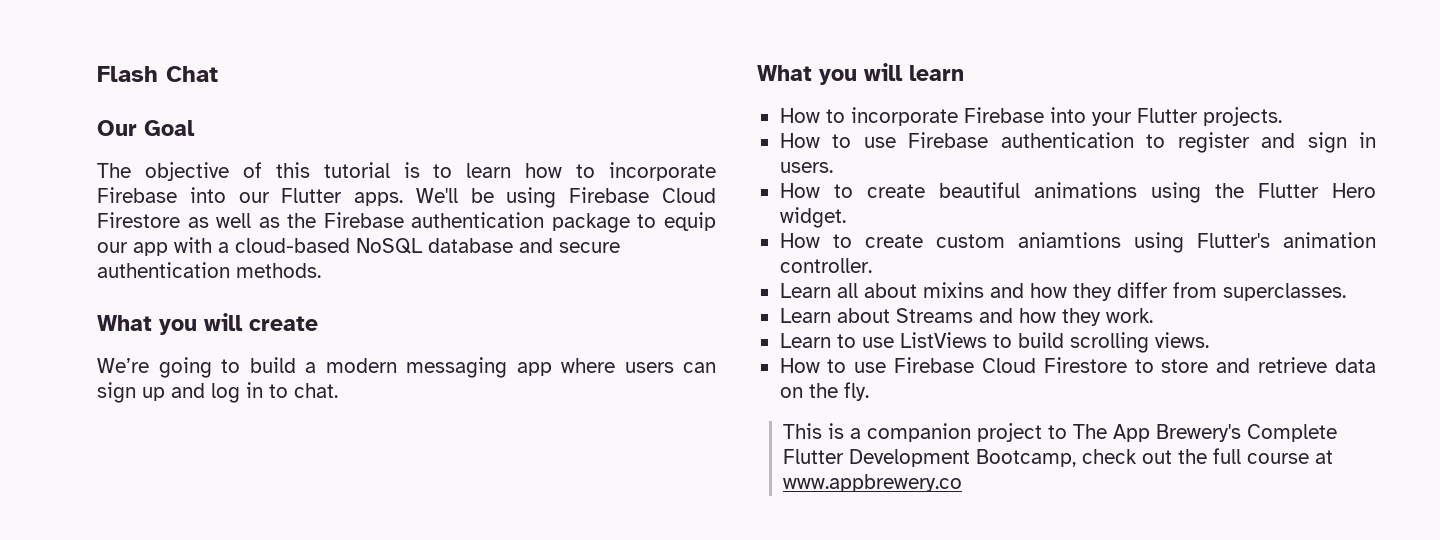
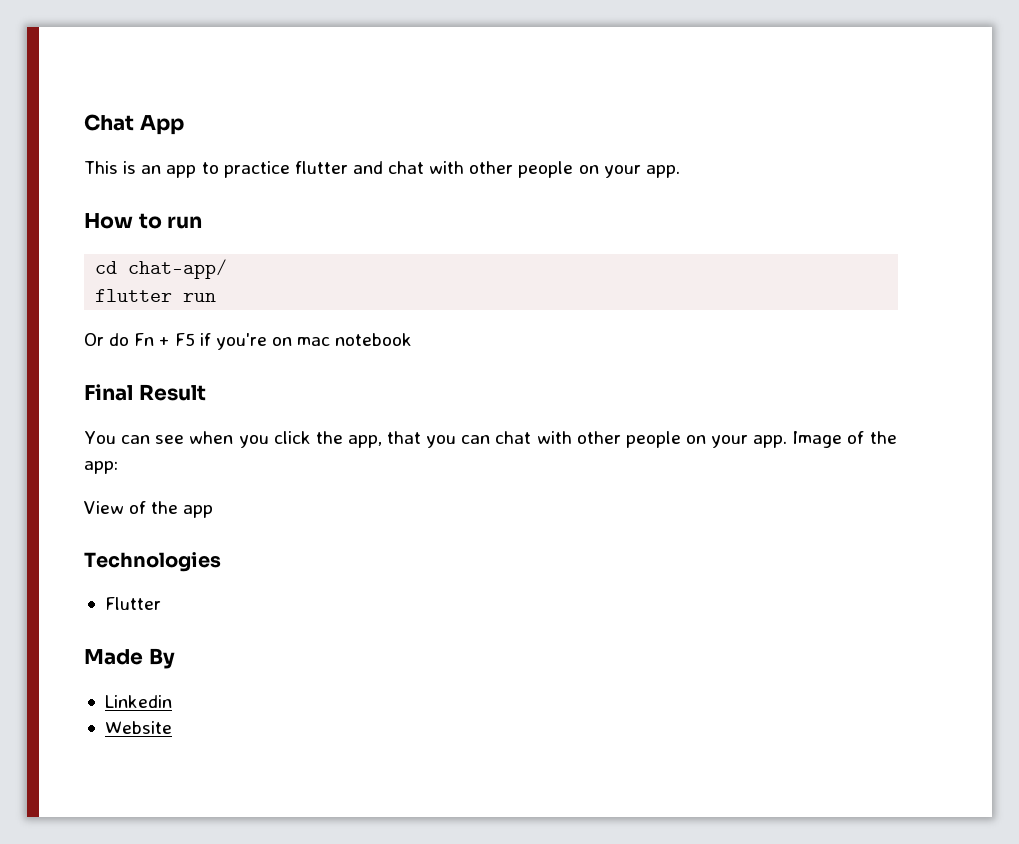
- Flash Chat
- Our Goal
- The objective of this tutorial is to learn how to incorporate Firebase into our Flutter apps. We'll be using Firebase Cloud Firestore as well as the Firebase authentication package to equip our app with a cloud-based NoSQL database and secure authentication methods.
- What you will create
- We’re going to build a modern messaging app where users can sign up and log in to chat.
- What you will learn
- How to incorporate Firebase into your Flutter projects.
- How to use Firebase authentication to register and sign in users.
- How to create beautiful animations using the Flutter Hero widget.
- How to create custom aniamtions using Flutter's animation controller.
- Learn all about mixins and how they differ from superclasses.
- Learn about Streams and how they work.
- Learn to use ListViews to build scrolling views.
- How to use Firebase Cloud Firestore to store and retrieve data on the fly.
- This is a companion project to The App Brewery's Complete Flutter Development Bootcamp, check out the full course at www.appbrewery.co
+ Chat App
+ This is an app to practice flutter and chat with other people on your app.
+ How to run
+ cd chat-app/
+ flutter run
+ Or do Fn + F5 if you're on mac notebook
+ Final Result
+ You can see when you click the app, that you can chat with other people on your app. Image of the app:
+ View of the app
+ Technologies
+ Flutter
+ Made By
+ Linkedin
+ Website

